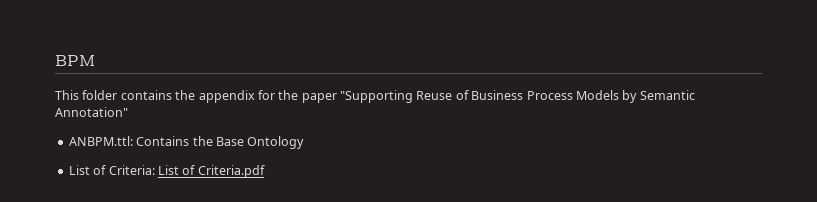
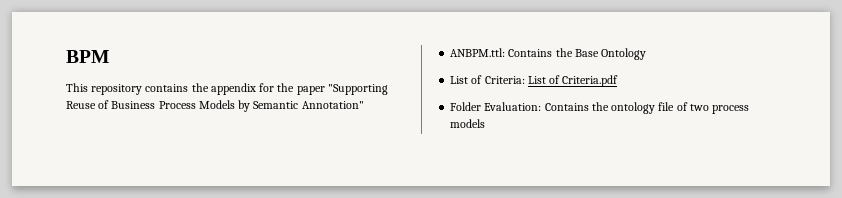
- This folder contains the appendix for the paper "Supporting Reuse of Business Process Models by Semantic Annotation"
+ This repository contains the appendix for the paper "Supporting Reuse of Business Process Models by Semantic Annotation"
+ Folder Evaluation: Contains the ontology file of two process models

